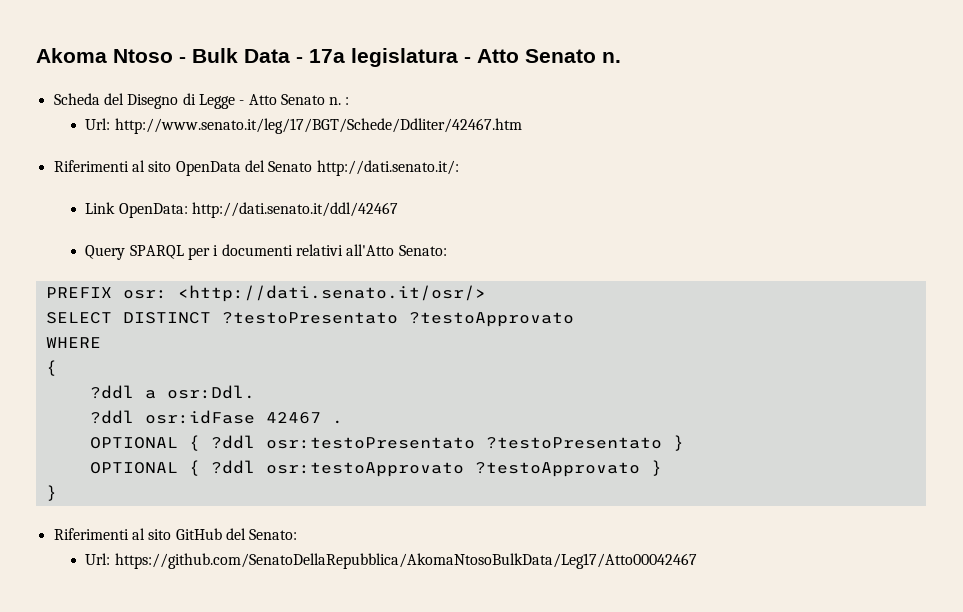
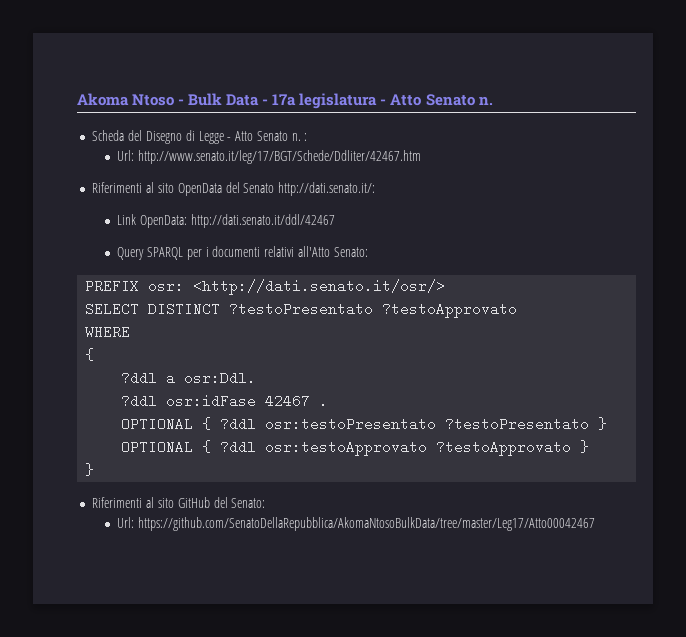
- Url: https://github.com/SenatoDellaRepubblica/AkomaNtosoBulkData/Leg17/Atto00042467
+ Url: https://github.com/SenatoDellaRepubblica/AkomaNtosoBulkData/tree/master/Leg17/Atto00042467

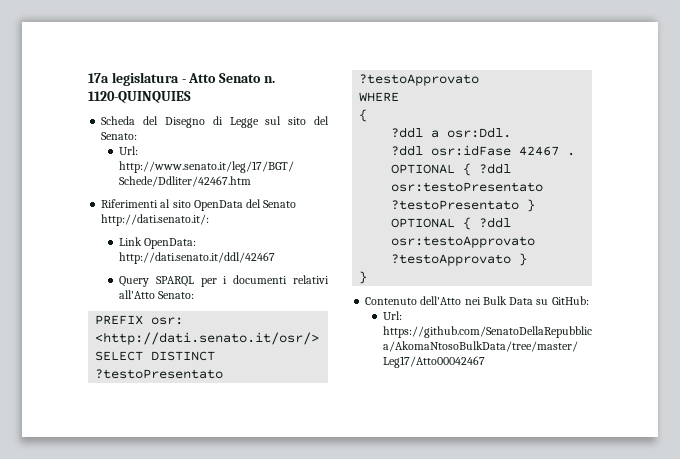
- Akoma Ntoso - Bulk Data - 17a legislatura - Atto Senato n.
+ 17a legislatura - Atto Senato n. 1120-QUINQUIES
- Scheda del Disegno di Legge - Atto Senato n. :
+ Scheda del Disegno di Legge sul sito del Senato:
- Riferimenti al sito GitHub del Senato:
+ Contenuto dell'Atto nei Bulk Data su GitHub:

